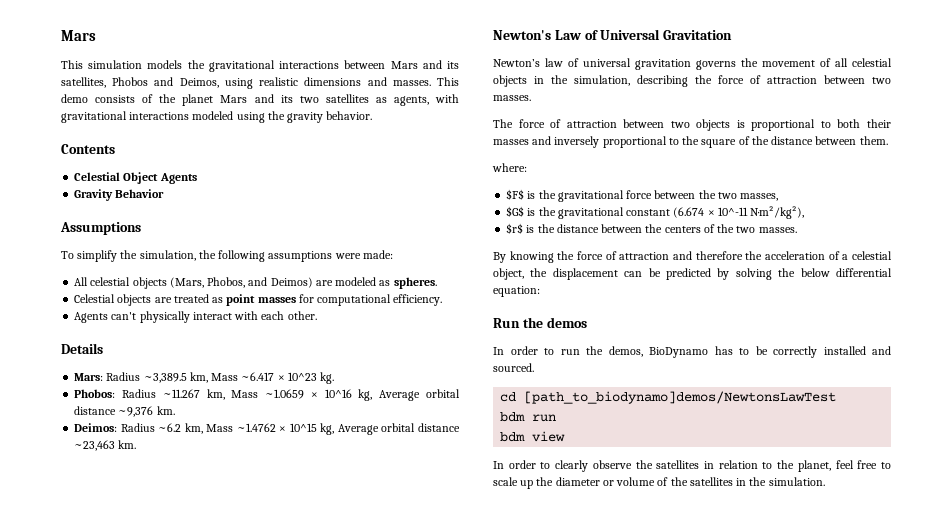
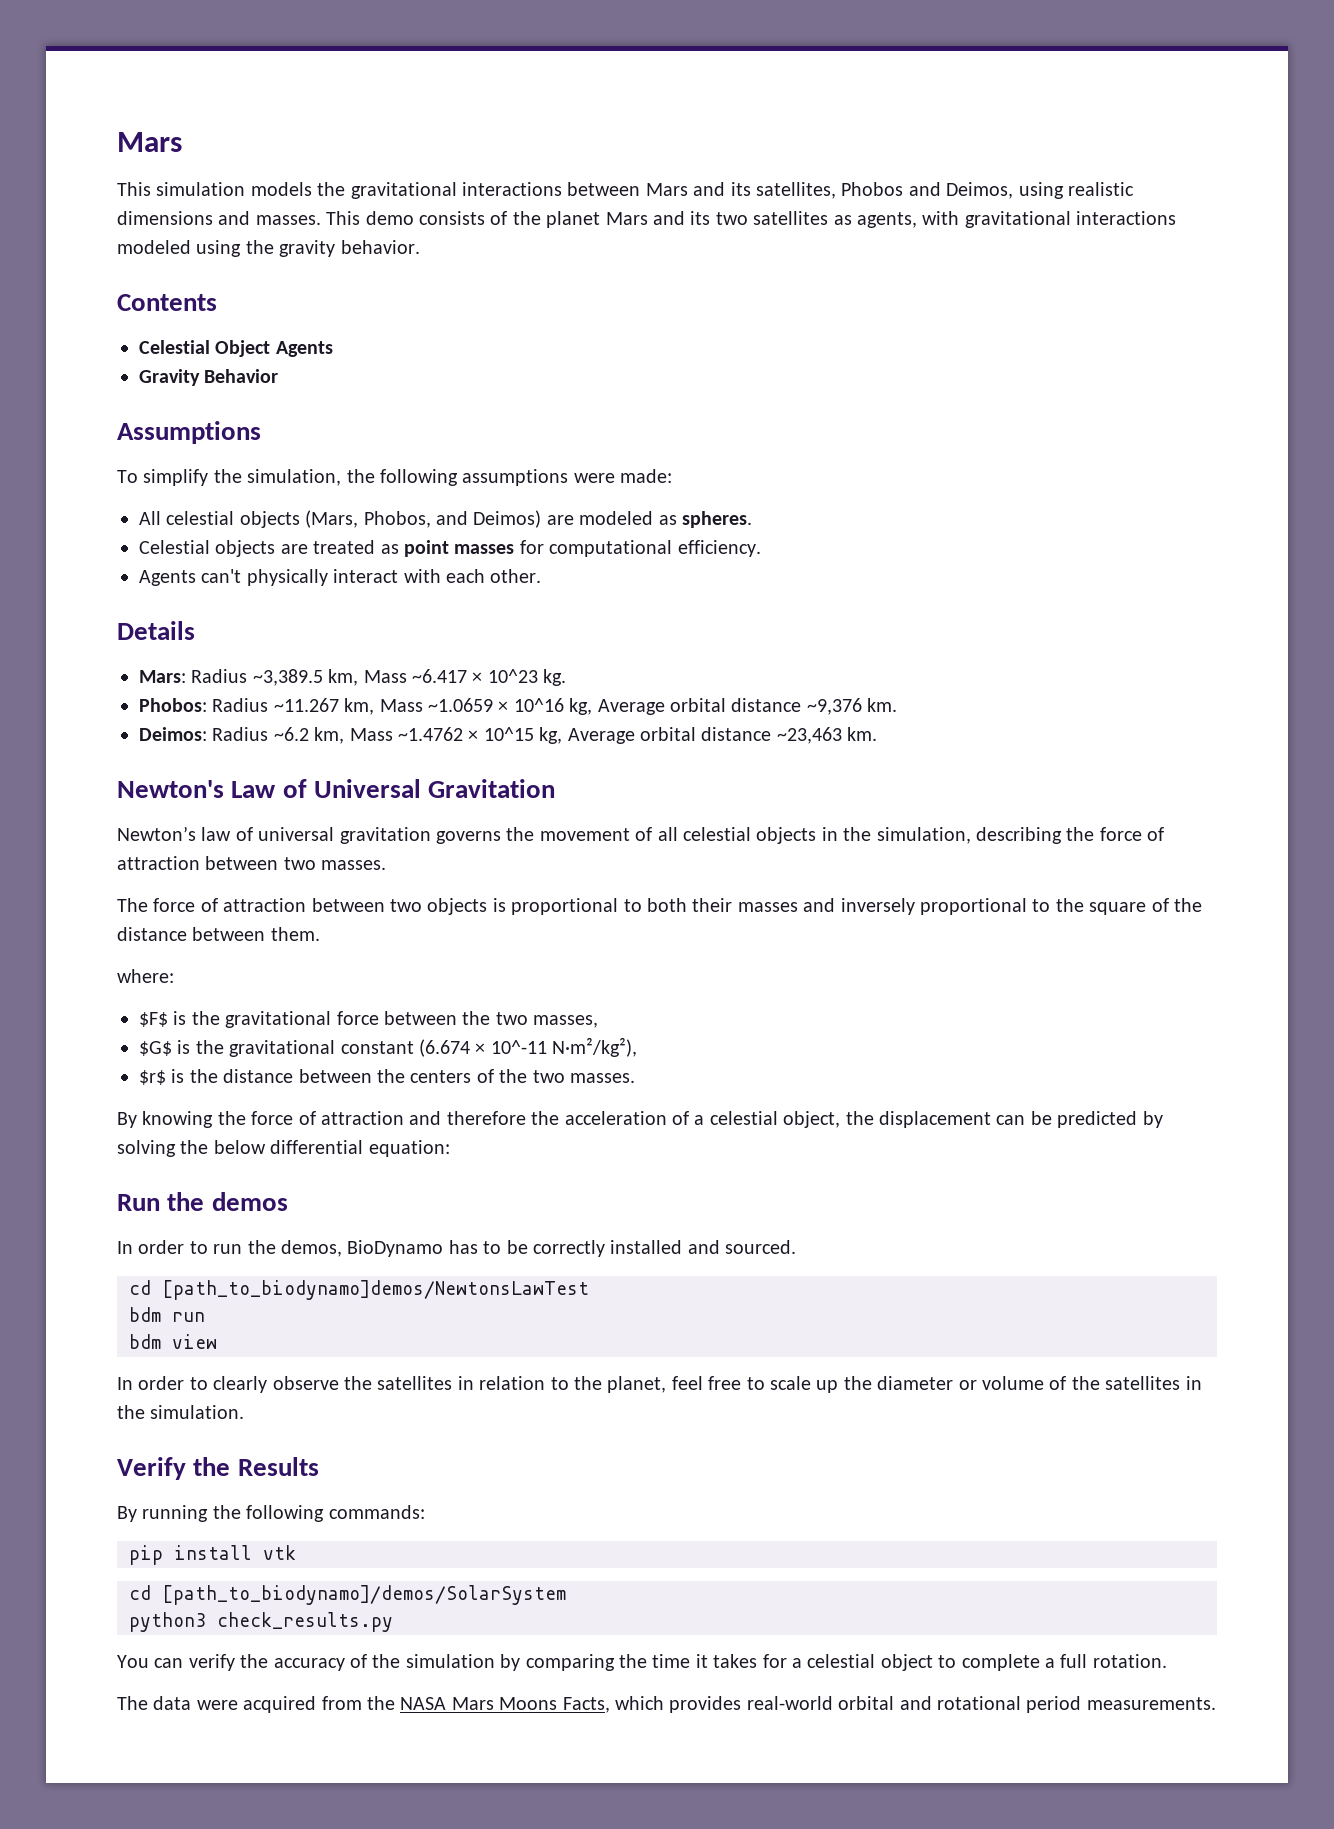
+ Verify the Results
+ By running the following commands:
+ pip install vtk
+ cd [path_to_biodynamo]/demos/SolarSystem
+ python3 check_results.py
+ You can verify the accuracy of the simulation by comparing the time it takes for a celestial object to complete a full rotation.
+ The data were acquired from the NASA Mars Moons Facts, which provides real-world orbital and rotational period measurements.

